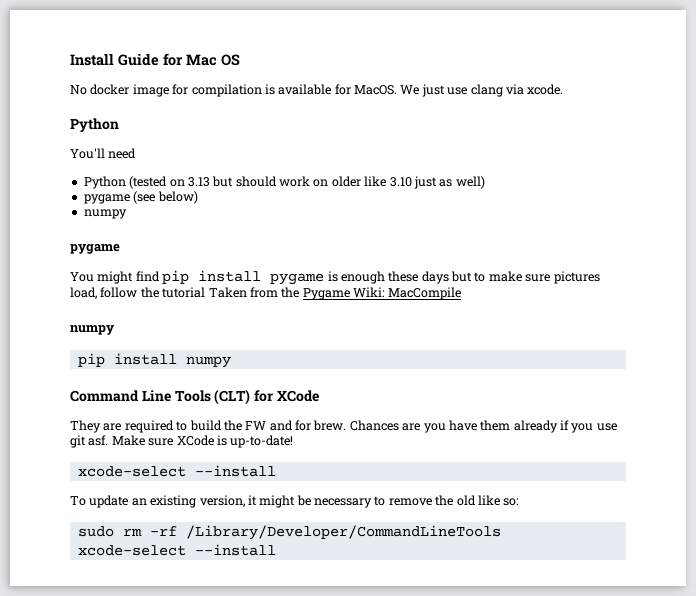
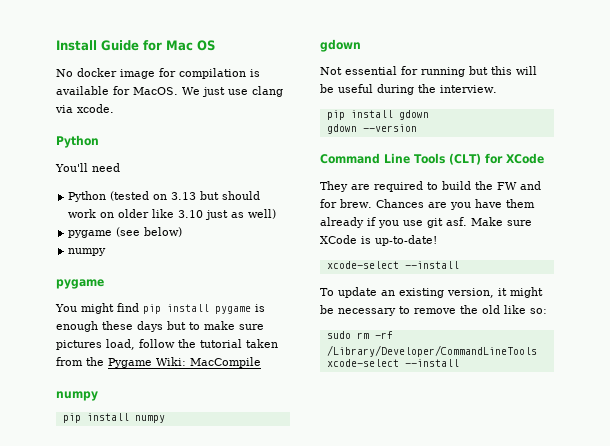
- You might find pip install pygame is enough these days but to make sure pictures load, follow the tutorial Taken from the Pygame Wiki: MacCompile
+ You might find pip install pygame is enough these days but to make sure pictures load, follow the tutorial taken from the Pygame Wiki: MacCompile
  pip install numpy
+ gdown
+ Not essential for running but this will be useful during the interview.
+ pip install gdown
+ gdown --version

